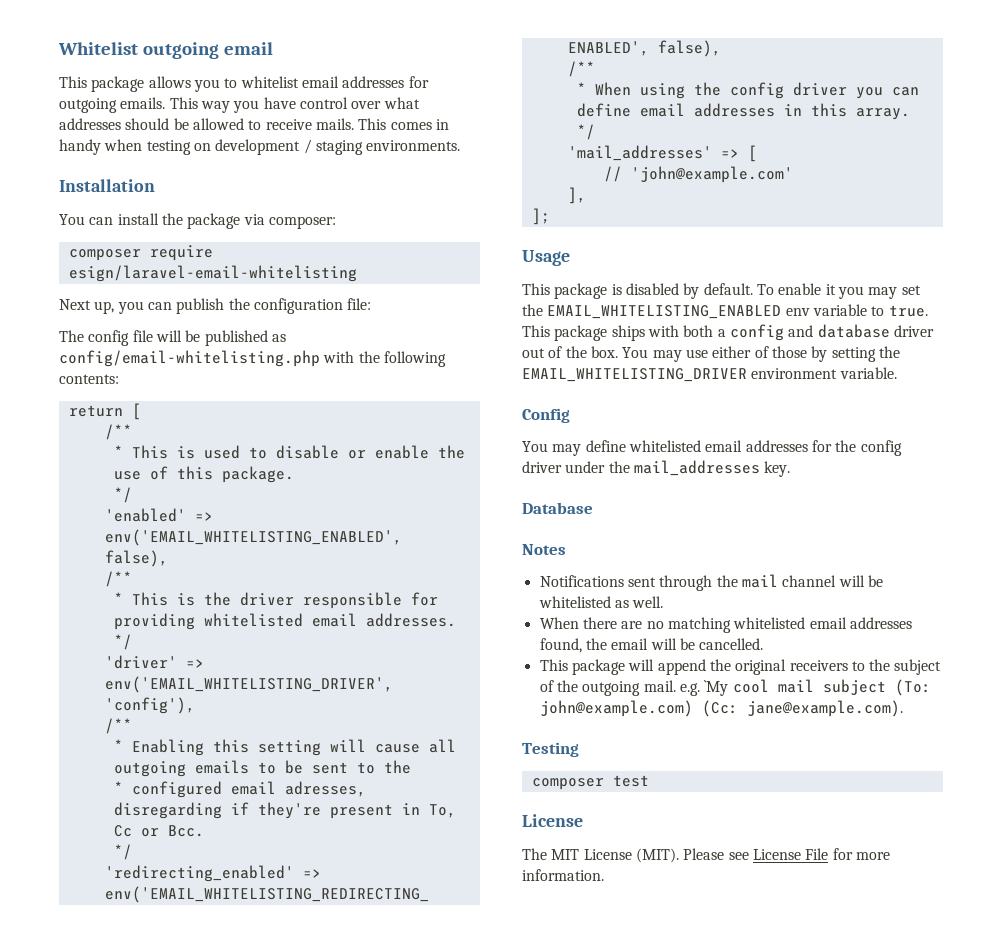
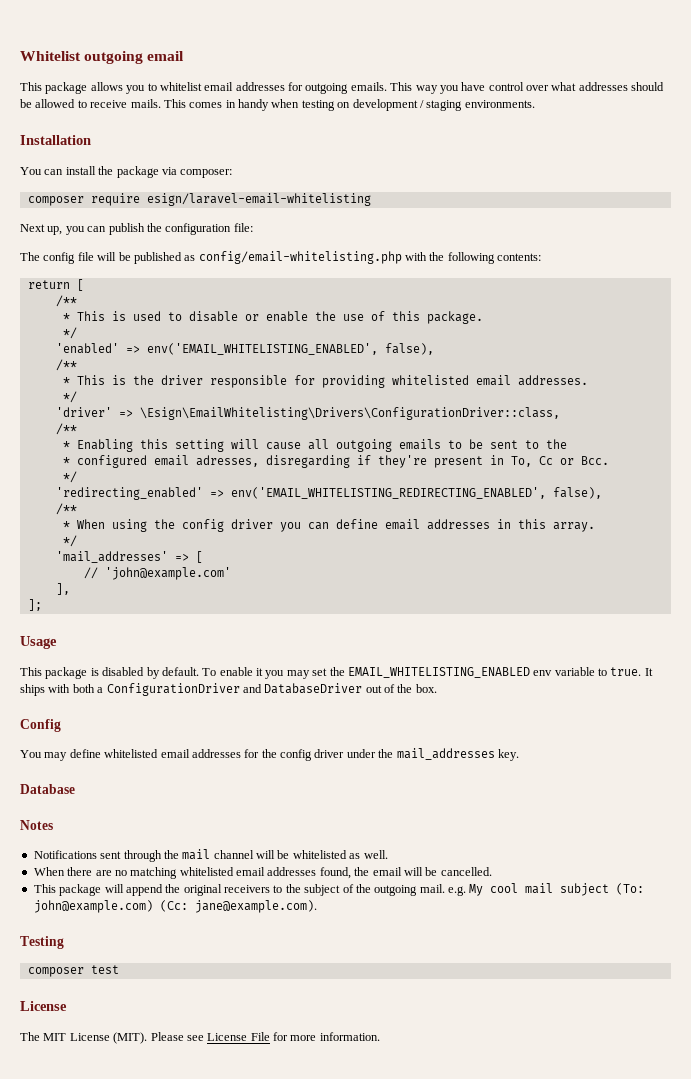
- 'driver' => env('EMAIL_WHITELISTING_DRIVER', 'config'),
+ 'driver' => \Esign\EmailWhitelisting\Drivers\ConfigurationDriver::class,
- This package ships with both a config and database driver out of the box. You may use either of those by setting the EMAIL_WHITELISTING_DRIVER environment variable.
+ It ships with both a ConfigurationDriver and DatabaseDriver out of the box.
- This package will append the original receivers to the subject of the outgoing mail. e.g. `My cool mail subject (To: john@example.com) (Cc: jane@example.com).
+ This package will append the original receivers to the subject of the outgoing mail. e.g. My cool mail subject (To: john@example.com) (Cc: jane@example.com).

